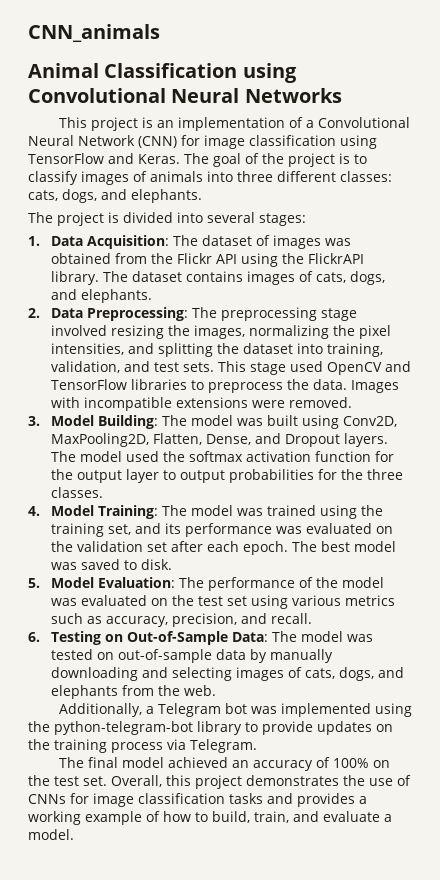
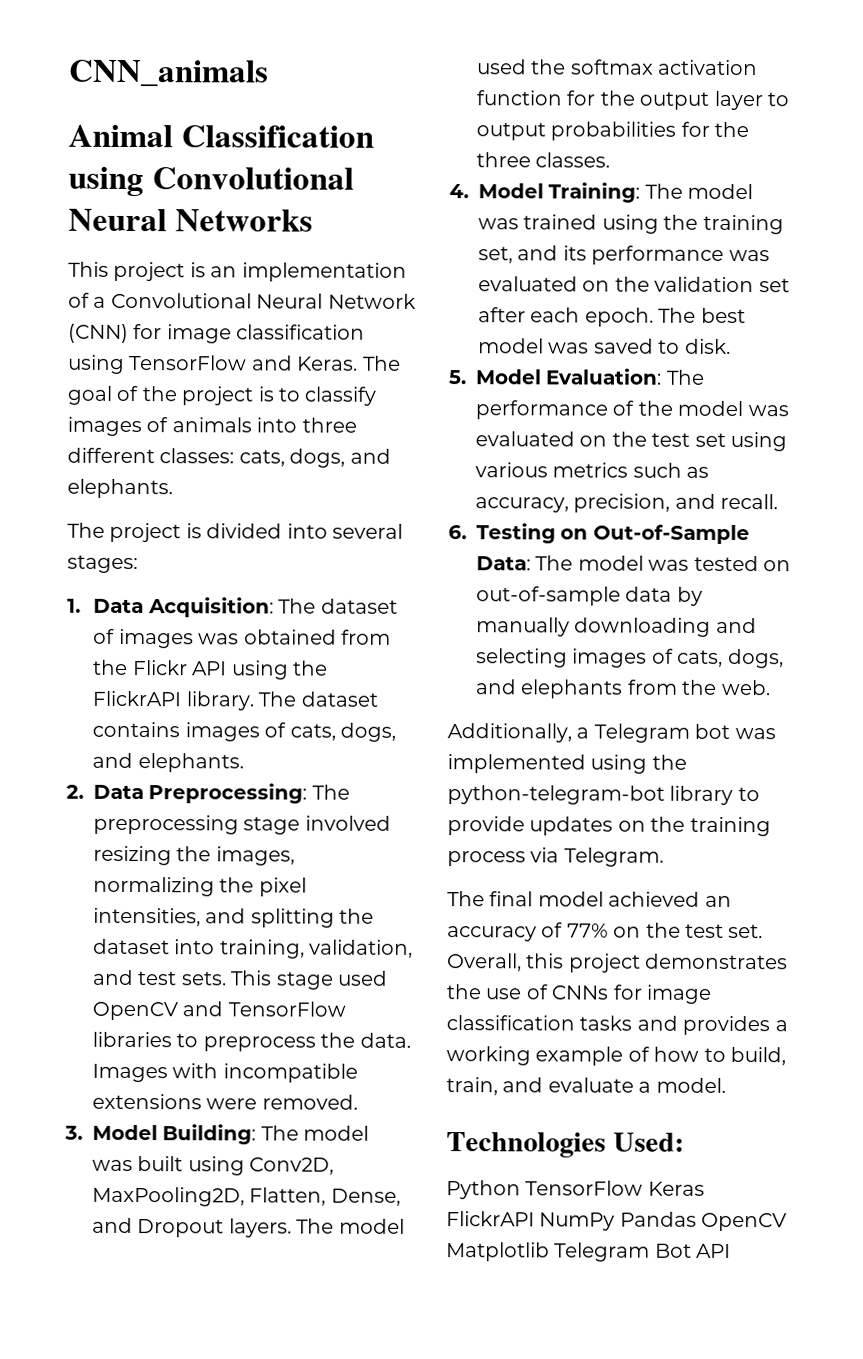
- The final model achieved an accuracy of 100% on the test set.
+ The final model achieved an accuracy of 77% on the test set.
+ Technologies Used:
+ Python TensorFlow Keras FlickrAPI NumPy Pandas OpenCV Matplotlib Telegram Bot API

